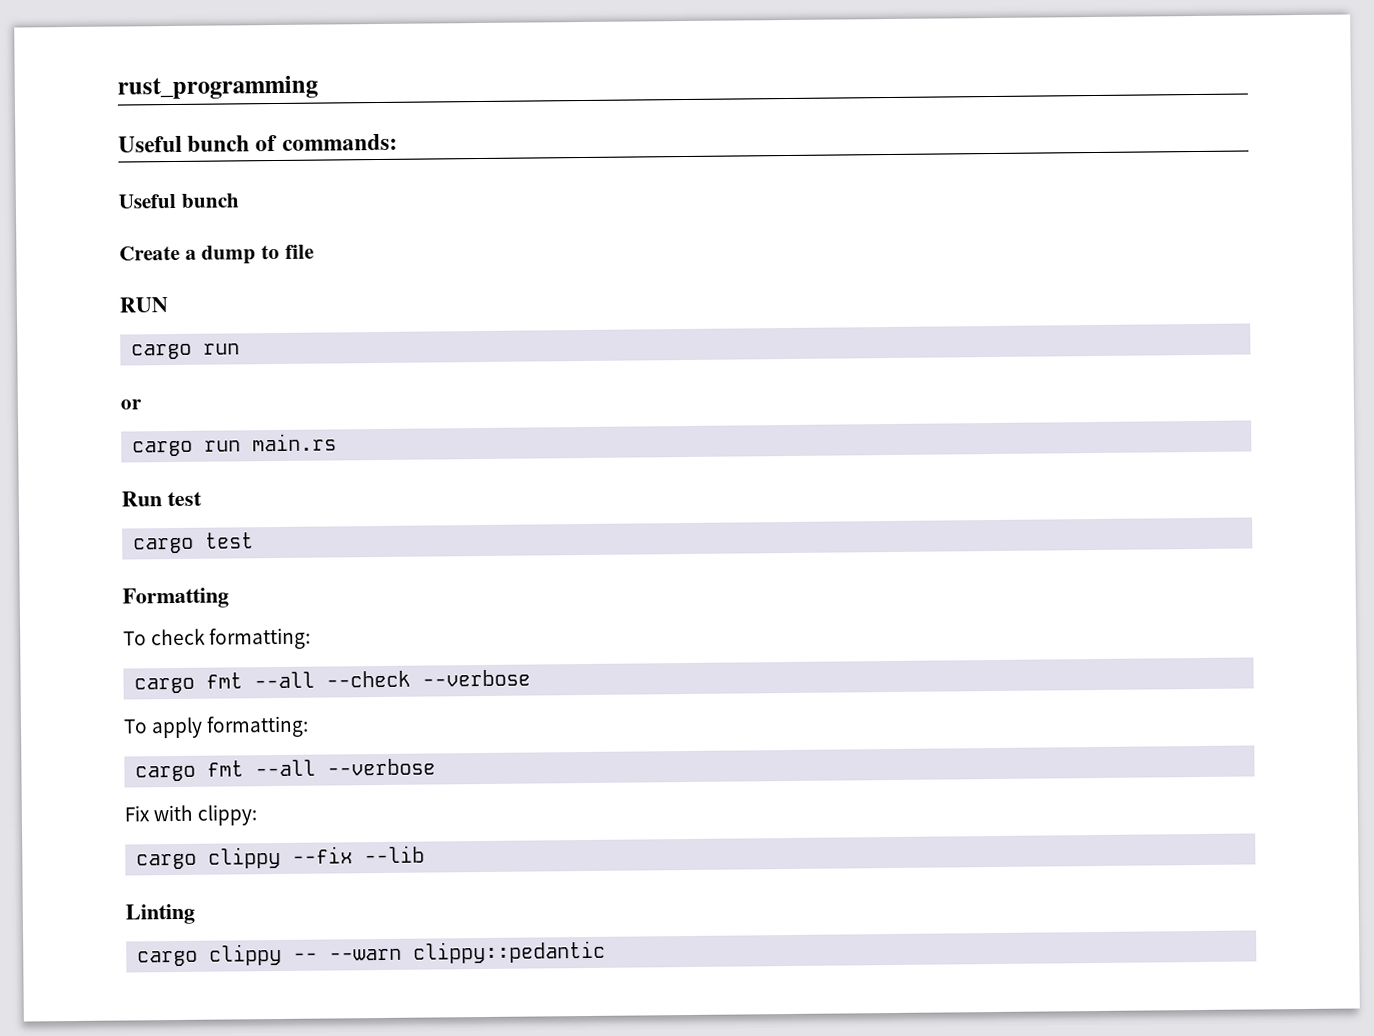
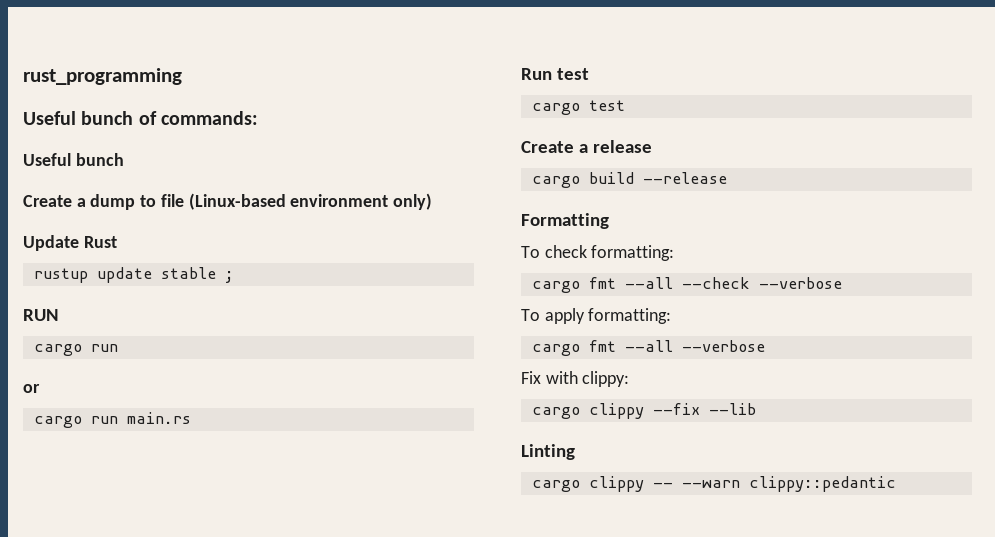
- Create a dump to file
+ Create a dump to file (Linux-based environment only)
+ Update Rust
+ rustup update stable ;
+ Create a release
+ cargo build --release

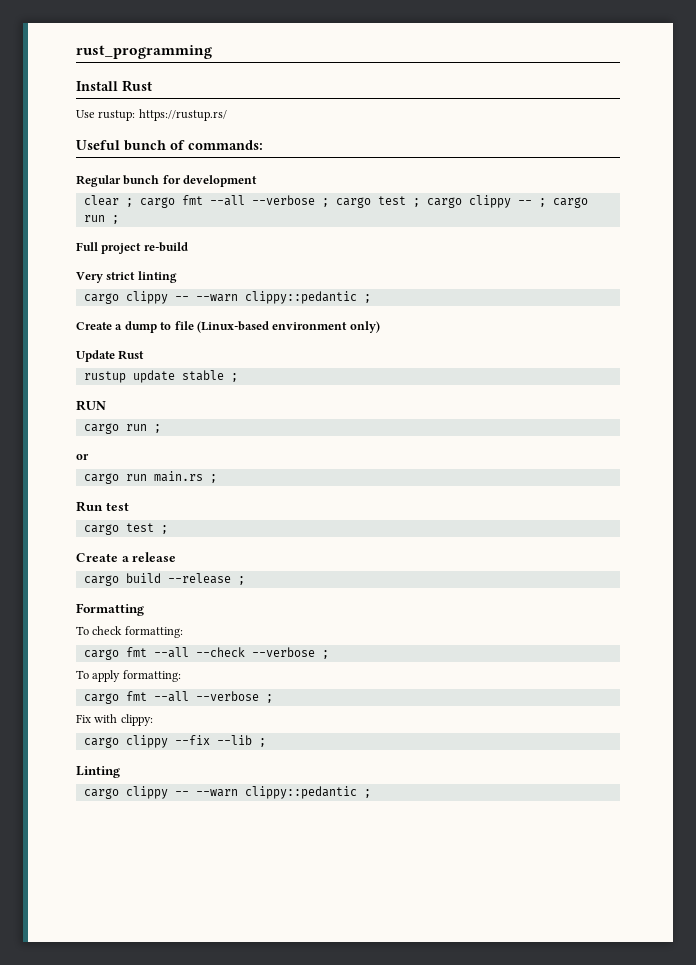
+ Install Rust
+ Use rustup: https://rustup.rs/
  Useful bunch of commands:
- Useful bunch
+ Regular bunch for development
+ clear ; cargo fmt --all --verbose ; cargo test ; cargo clippy -- ; cargo run ;
+ Full project re-build
+ Very strict linting
+ cargo clippy -- --warn clippy::pedantic ;
  RUN
- cargo run
+ cargo run ;
- cargo run main.rs
+ cargo run main.rs ;
  Run test
- cargo test
+ cargo test ;
- cargo build --release
+ cargo build --release ;
- cargo fmt --all --check --verbose
+ cargo fmt --all --check --verbose ;
  To apply formatting:
- cargo fmt --all --verbose
+ cargo fmt --all --verbose ;
- cargo clippy --fix --lib
+ cargo clippy --fix --lib ;
  Linting
- cargo clippy -- --warn clippy::pedantic
+ cargo clippy -- --warn clippy::pedantic ;

